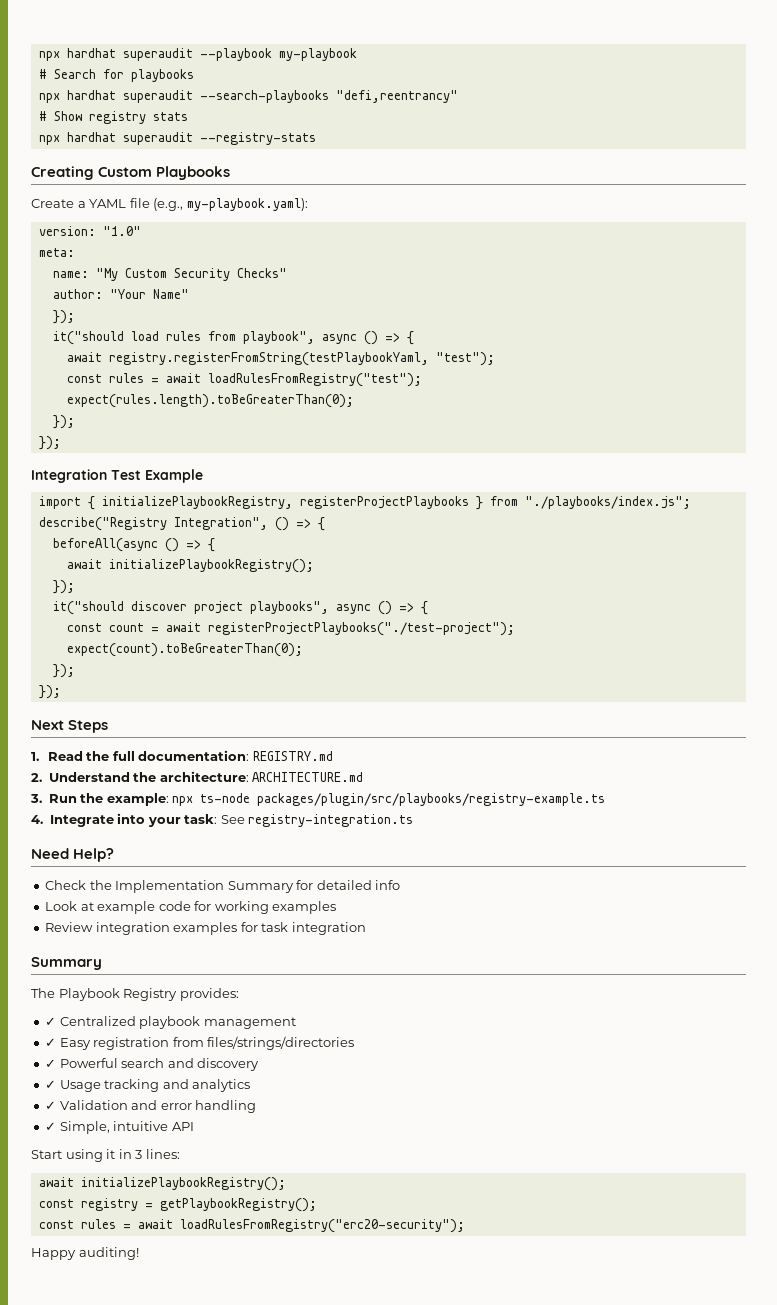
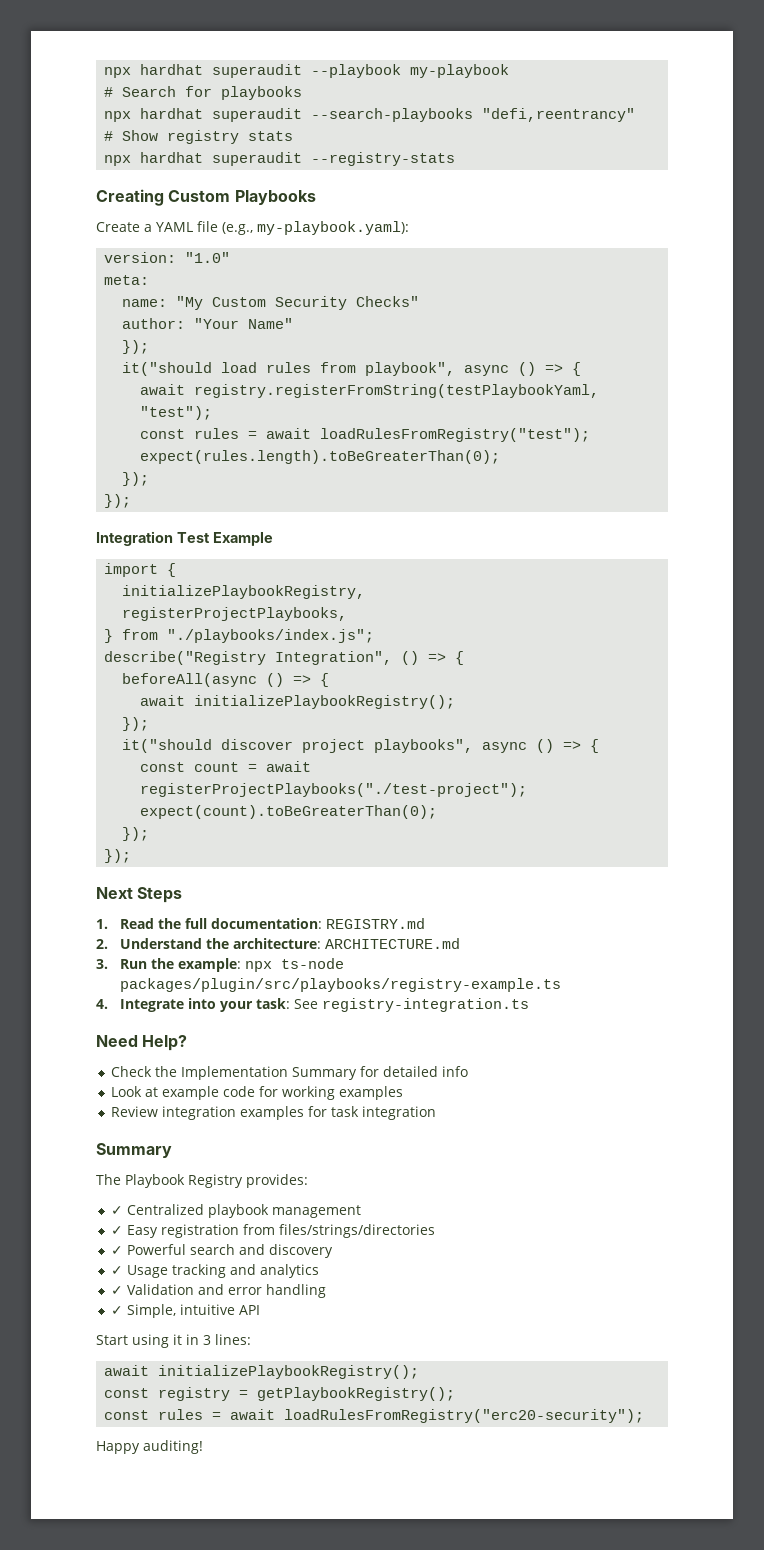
- import { initializePlaybookRegistry, registerProjectPlaybooks } from "./playbooks/index.js";
+ import {
+ initializePlaybookRegistry,
+ registerProjectPlaybooks,
+ } from "./playbooks/index.js";

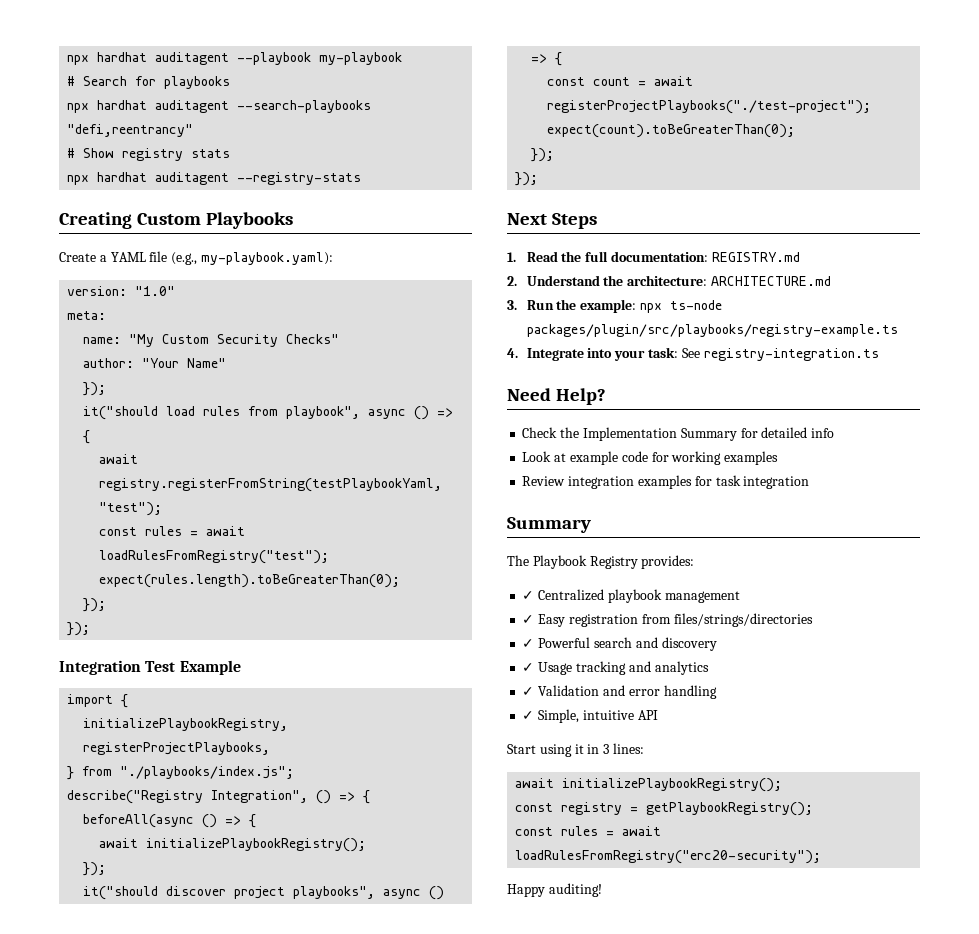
- npx hardhat superaudit --playbook my-playbook
+ npx hardhat auditagent --playbook my-playbook
- npx hardhat superaudit --search-playbooks "defi,reentrancy"
+ npx hardhat auditagent --search-playbooks "defi,reentrancy"
- npx hardhat superaudit --registry-stats
+ npx hardhat auditagent --registry-stats

